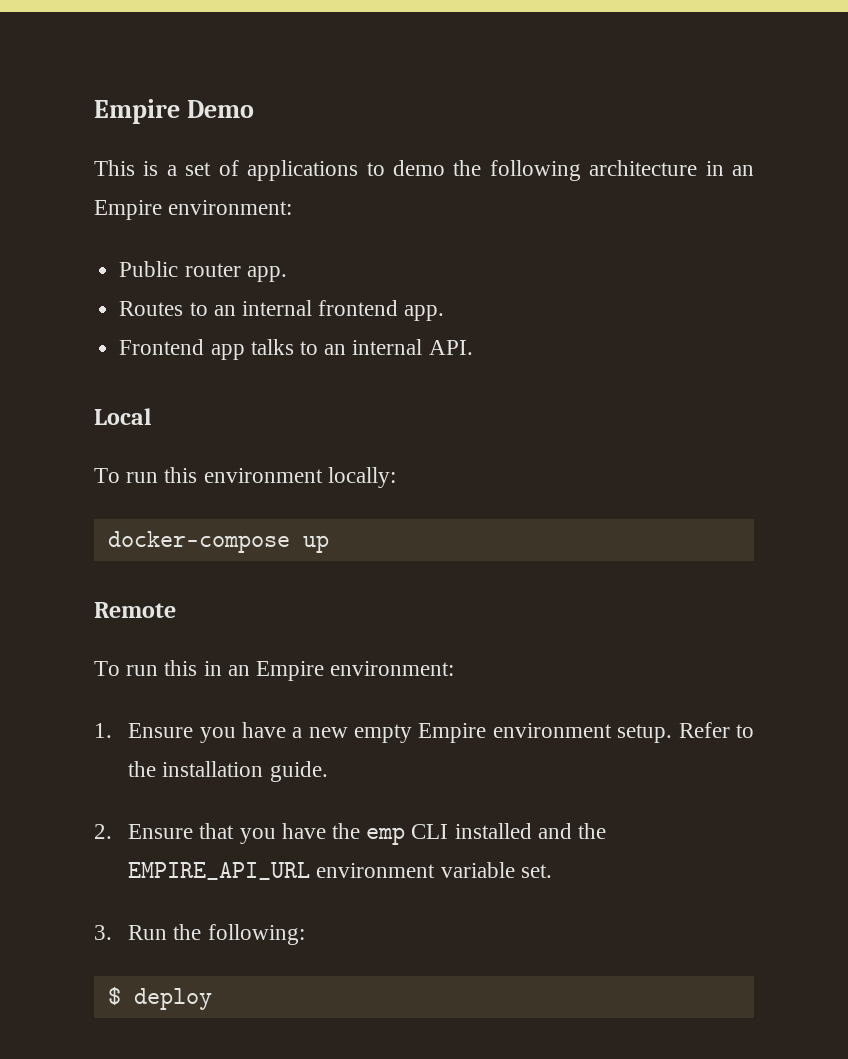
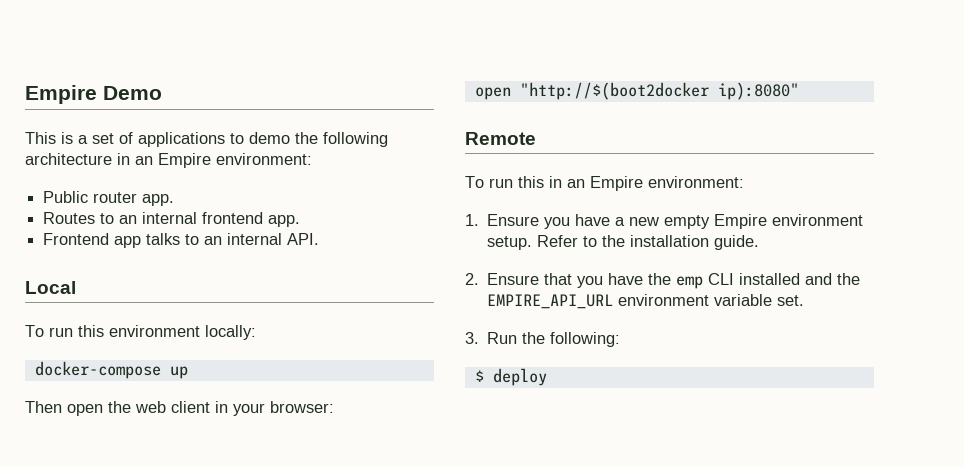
+ Then open the web client in your browser:
+ open "http://$(boot2docker ip):8080"

